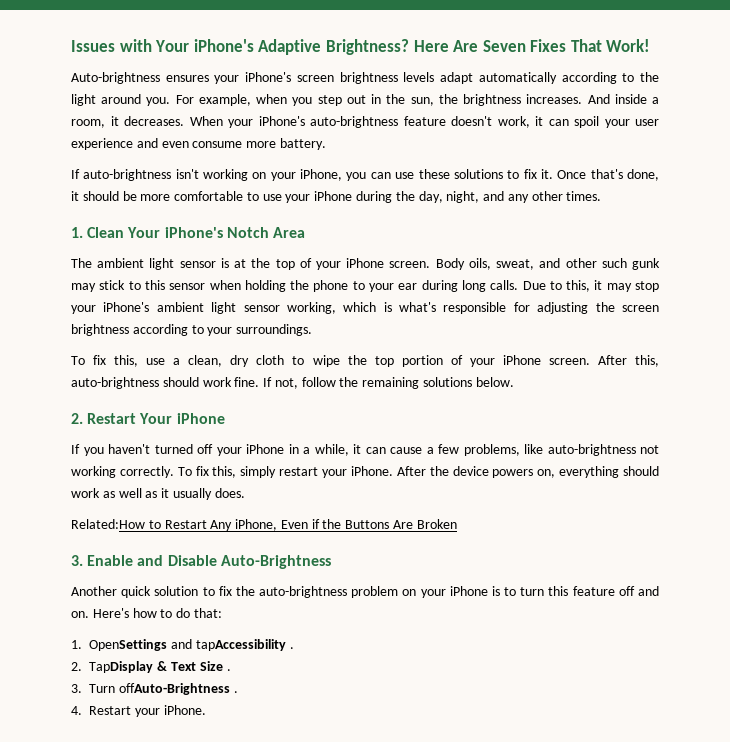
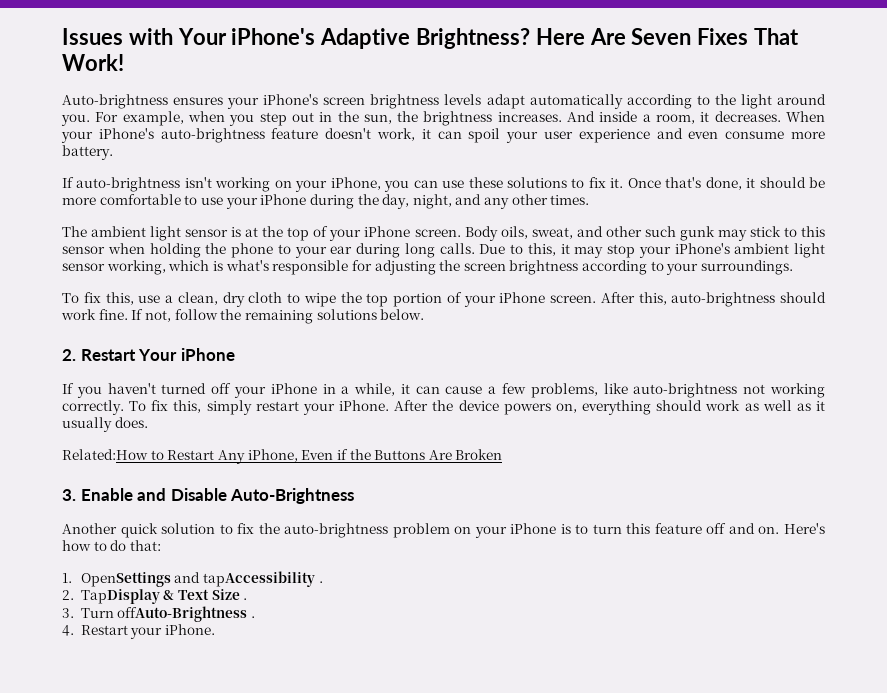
- 1. Clean Your iPhone's Notch Area

